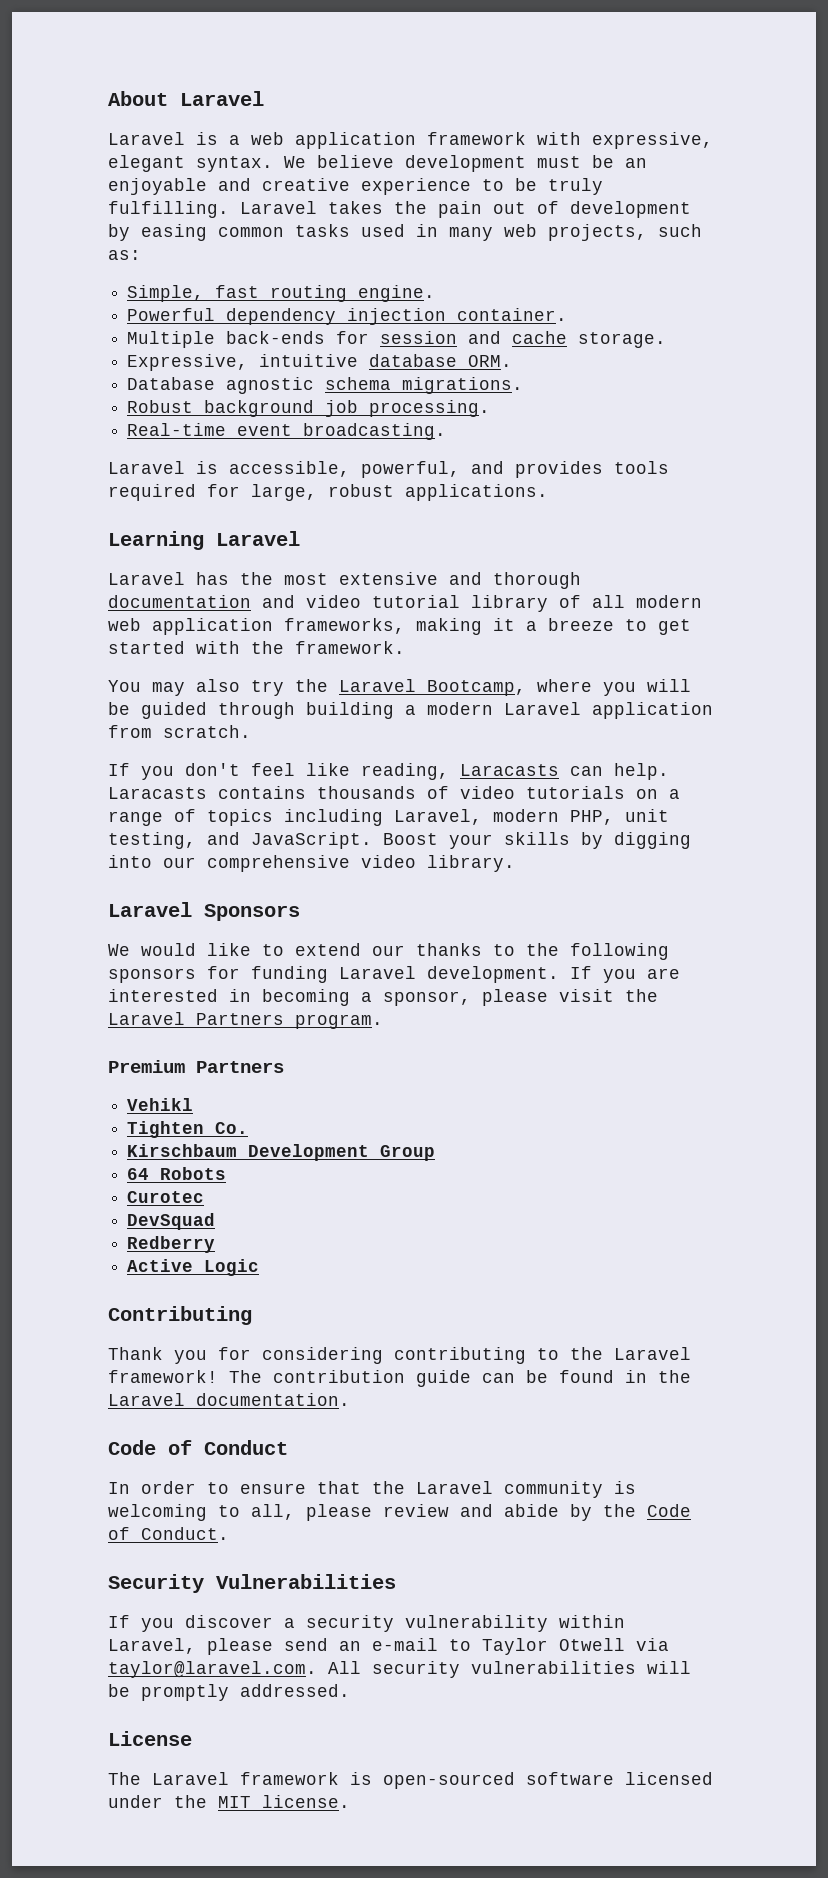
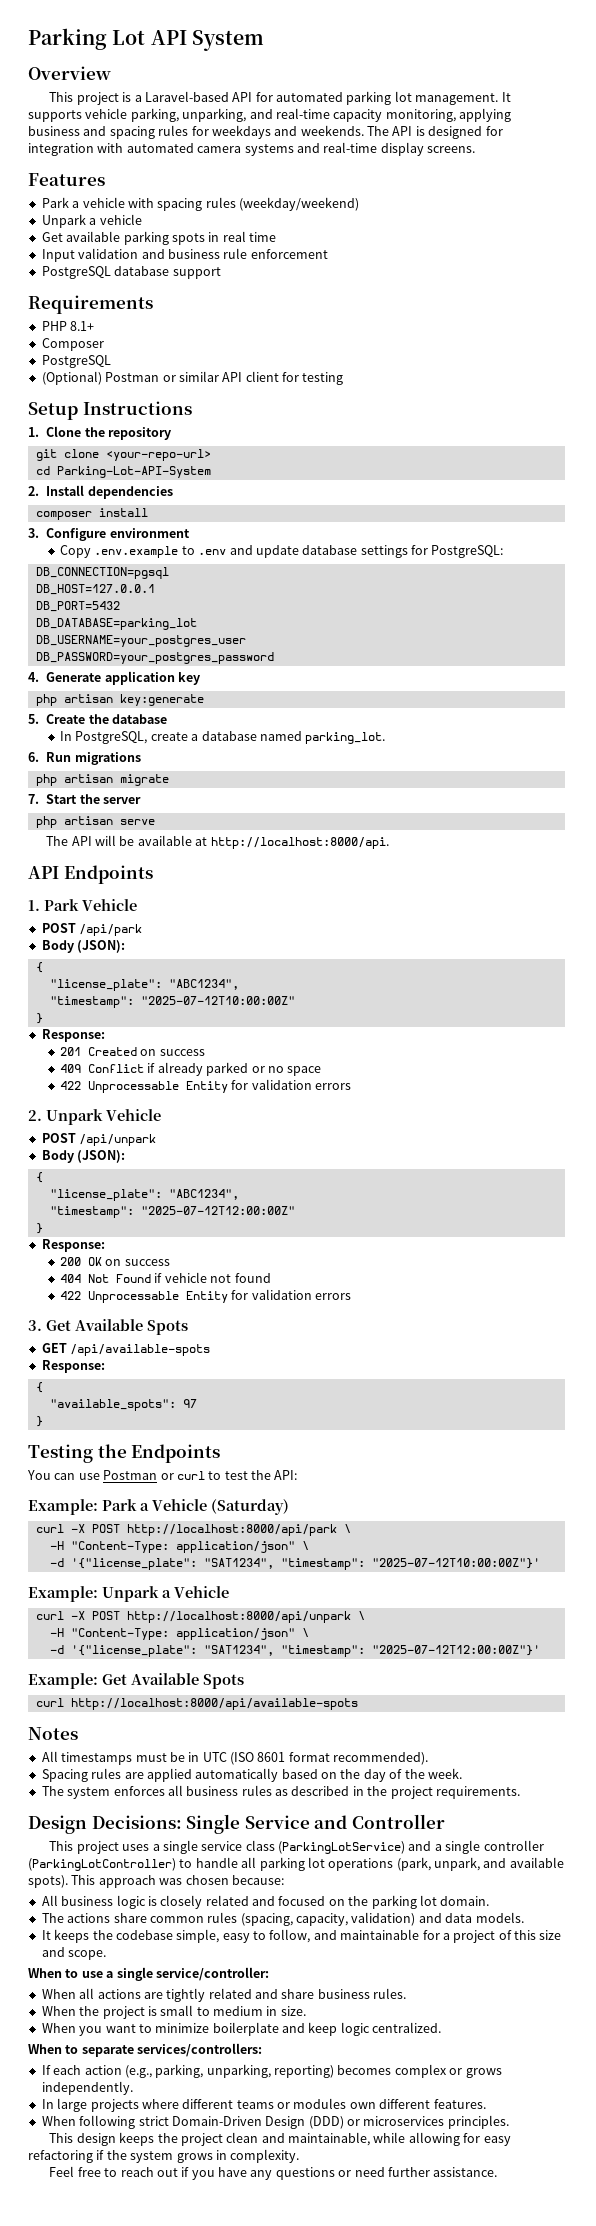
- About Laravel
- Laravel is a web application framework with expressive, elegant syntax. We believe development must be an enjoyable and creative experience to be truly fulfilling. Laravel takes the pain out of development by easing common tasks used in many web projects, such as:
- Simple, fast routing engine.
- Powerful dependency injection container.
- Multiple back-ends for session and cache storage.
- Expressive, intuitive database ORM.
- Database agnostic schema migrations.
- Robust background job processing.
- Real-time event broadcasting.
- Laravel is accessible, powerful, and provides tools required for large, robust applications.
- Learning Laravel
- Laravel has the most extensive and thorough documentation and video tutorial library of all modern web application frameworks, making it a breeze to get started with the framework.
- You may also try the Laravel Bootcamp, where you will be guided through building a modern Laravel application from scratch.
- If you don't feel like reading, Laracasts can help. Laracasts contains thousands of video tutorials on a range of topics including Laravel, modern PHP, unit testing, and JavaScript. Boost your skills by digging into our comprehensive video library.
- Laravel Sponsors
- We would like to extend our thanks to the following sponsors for funding Laravel development. If you are interested in becoming a sponsor, please visit the Laravel Partners program.
- Premium Partners
- Vehikl
- Tighten Co.
- Kirschbaum Development Group
- 64 Robots
- Curotec
- DevSquad
- Redberry
- Active Logic
- Contributing
- Thank you for considering contributing to the Laravel framework! The contribution guide can be found in the Laravel documentation.
- Code of Conduct
- In order to ensure that the Laravel community is welcoming to all, please review and abide by the Code of Conduct.
- Security Vulnerabilities
- If you discover a security vulnerability within Laravel, please send an e-mail to Taylor Otwell via taylor@laravel.com. All security vulnerabilities will be promptly addressed.
- License
- The Laravel framework is open-sourced software licensed under the MIT license.
+ Parking Lot API System
+ Overview
+ This project is a Laravel-based API for automated parking lot management. It supports vehicle parking, unparking, and real-time capacity monitoring, applying business and spacing rules for weekdays and weekends. The API is designed for integration with automated camera systems and real-time display screens.
+ Features
+ Park a vehicle with spacing rules (weekday/weekend)
+ Unpark a vehicle
+ Get available parking spots in real time
+ Input validation and business rule enforcement
+ PostgreSQL database support
+ Requirements
+ PHP 8.1+
+ Composer
+ PostgreSQL
+ (Optional) Postman or similar API client for testing
+ Setup Instructions
+ 1. Clone the repository
+ git clone <your-repo-url>
+ cd Parking-Lot-API-System
+ 2. Install dependencies
+ composer install
+ 3. Configure environment
+ Copy .env.example to .env and update database settings for PostgreSQL:
+ DB_CONNECTION=pgsql
+ DB_HOST=127.0.0.1
+ DB_PORT=5432
+ DB_DATABASE=parking_lot
+ DB_USERNAME=your_postgres_user
+ DB_PASSWORD=your_postgres_password
+ 4. Generate application key
+ php artisan key:generate
+ 5. Create the database
+ In PostgreSQL, create a database named parking_lot.
+ 6. Run migrations
+ php artisan migrate
+ 7. Start the server
+ php artisan serve
+ The API will be available at http://localhost:8000/api.
+ API Endpoints
+ 1. Park Vehicle
+ POST /api/park
+ Body (JSON):
+ {
+ "license_plate": "ABC1234",
+ "timestamp": "2025-07-12T10:00:00Z"
+ }
+ Response:
+ 201 Created on success
+ 409 Conflict if already parked or no space
+ 422 Unprocessable Entity for validation errors
+ 2. Unpark Vehicle
+ POST /api/unpark
+ Body (JSON):
+ {
+ "license_plate": "ABC1234",
+ "timestamp": "2025-07-12T12:00:00Z"
+ }
+ Response:
+ 200 OK on success
+ 404 Not Found if vehicle not found
+ 422 Unprocessable Entity for validation errors
+ 3. Get Available Spots
+ GET /api/available-spots
+ Response:
+ {
+ "available_spots": 97
+ }
+ Testing the Endpoints
+ You can use Postman or curl to test the API:
+ Example: Park a Vehicle (Saturday)
+ curl -X POST http://localhost:8000/api/park \
+ -H "Content-Type: application/json" \
+ -d '{"license_plate": "SAT1234", "timestamp": "2025-07-12T10:00:00Z"}'
+ Example: Unpark a Vehicle
+ curl -X POST http://localhost:8000/api/unpark \
+ -H "Content-Type: application/json" \
+ -d '{"license_plate": "SAT1234", "timestamp": "2025-07-12T12:00:00Z"}'
+ Example: Get Available Spots
+ curl http://localhost:8000/api/available-spots
+ Notes
+ All timestamps must be in UTC (ISO 8601 format recommended).
+ Spacing rules are applied automatically based on the day of the week.
+ The system enforces all business rules as described in the project requirements.
+ Design Decisions: Single Service and Controller
+ This project uses a single service class (ParkingLotService) and a single controller (ParkingLotController) to handle all parking lot operations (park, unpark, and available spots). This approach was chosen because:
+ All business logic is closely related and focused on the parking lot domain.
+ The actions share common rules (spacing, capacity, validation) and data models.
+ It keeps the codebase simple, easy to follow, and maintainable for a project of this size and scope.
+ When to use a single service/controller:
+ When all actions are tightly related and share business rules.
+ When the project is small to medium in size.
+ When you want to minimize boilerplate and keep logic centralized.
+ When to separate services/controllers:
+ If each action (e.g., parking, unparking, reporting) becomes complex or grows independently.
+ In large projects where different teams or modules own different features.
+ When following strict Domain-Driven Design (DDD) or microservices principles.
+ This design keeps the project clean and maintainable, while allowing for easy refactoring if the system grows in complexity.
+ Feel free to reach out if you have any questions or need further assistance.

